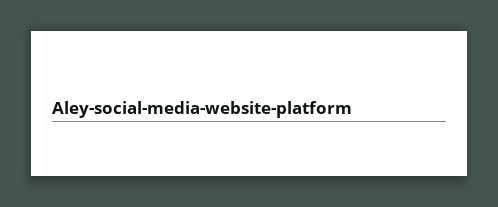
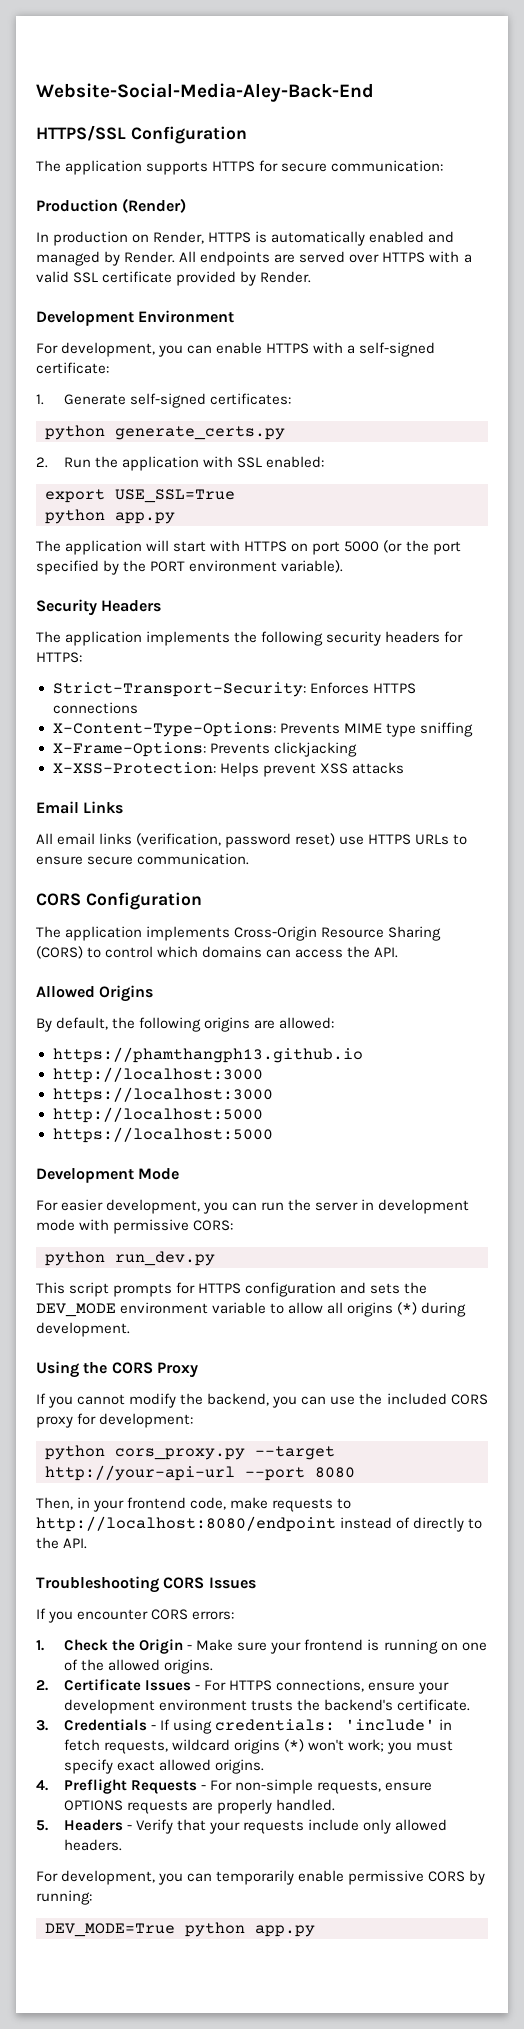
- Aley-social-media-website-platform
+ Website-Social-Media-Aley-Back-End
+ HTTPS/SSL Configuration
+ The application supports HTTPS for secure communication:
+ Production (Render)
+ In production on Render, HTTPS is automatically enabled and managed by Render. All endpoints are served over HTTPS with a valid SSL certificate provided by Render.
+ Development Environment
+ For development, you can enable HTTPS with a self-signed certificate:
+ 1. Generate self-signed certificates:
+ python generate_certs.py
+ 2. Run the application with SSL enabled:
+ export USE_SSL=True
+ python app.py
+ The application will start with HTTPS on port 5000 (or the port specified by the PORT environment variable).
+ Security Headers
+ The application implements the following security headers for HTTPS:
+ Strict-Transport-Security: Enforces HTTPS connections
+ X-Content-Type-Options: Prevents MIME type sniffing
+ X-Frame-Options: Prevents clickjacking
+ X-XSS-Protection: Helps prevent XSS attacks
+ Email Links
+ All email links (verification, password reset) use HTTPS URLs to ensure secure communication.
+ CORS Configuration
+ The application implements Cross-Origin Resource Sharing (CORS) to control which domains can access the API.
+ Allowed Origins
+ By default, the following origins are allowed:
+ https://phamthangph13.github.io
+ http://localhost:3000
+ https://localhost:3000
+ http://localhost:5000
+ https://localhost:5000
+ Development Mode
+ For easier development, you can run the server in development mode with permissive CORS:
+ python run_dev.py
+ This script prompts for HTTPS configuration and sets the DEV_MODE environment variable to allow all origins (*) during development.
+ Using the CORS Proxy
+ If you cannot modify the backend, you can use the included CORS proxy for development:
+ python cors_proxy.py --target http://your-api-url --port 8080
+ Then, in your frontend code, make requests to http://localhost:8080/endpoint instead of directly to the API.
+ Troubleshooting CORS Issues
+ If you encounter CORS errors:
+ 1. Check the Origin - Make sure your frontend is running on one of the allowed origins.
+ 2. Certificate Issues - For HTTPS connections, ensure your development environment trusts the backend's certificate.
+ 3. Credentials - If using credentials: 'include' in fetch requests, wildcard origins (*) won't work; you must specify exact allowed origins.
+ 4. Preflight Requests - For non-simple requests, ensure OPTIONS requests are properly handled.
+ 5. Headers - Verify that your requests include only allowed headers.
+ For development, you can temporarily enable permissive CORS by running:
+ DEV_MODE=True python app.py

